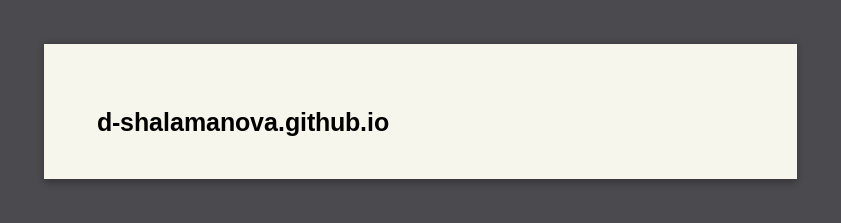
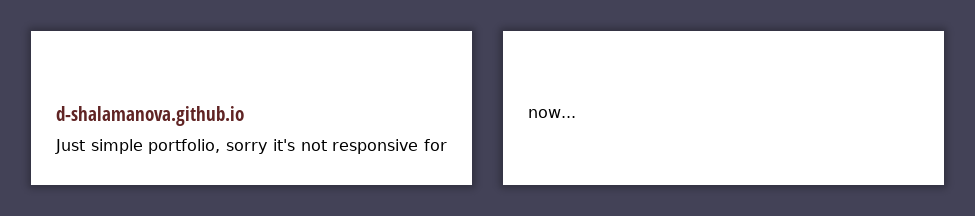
+ Just simple portfolio, sorry it's not responsive for now...

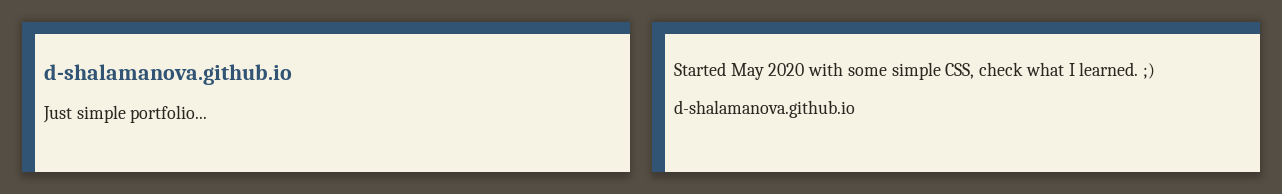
- Just simple portfolio, sorry it's not responsive for now...
+ Just simple portfolio...
+ Started May 2020 with some simple CSS, check what I learned. ;)
+ d-shalamanova.github.io

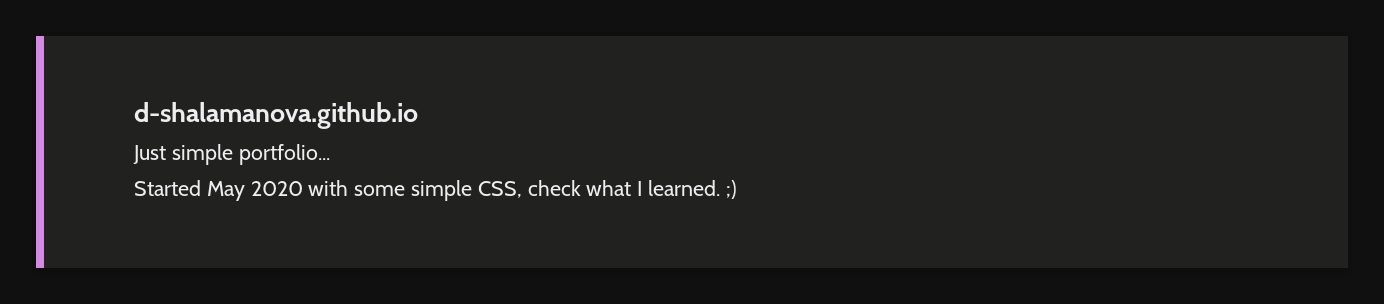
  Started May 2020 with some simple CSS, check what I learned. ;)
- d-shalamanova.github.io

